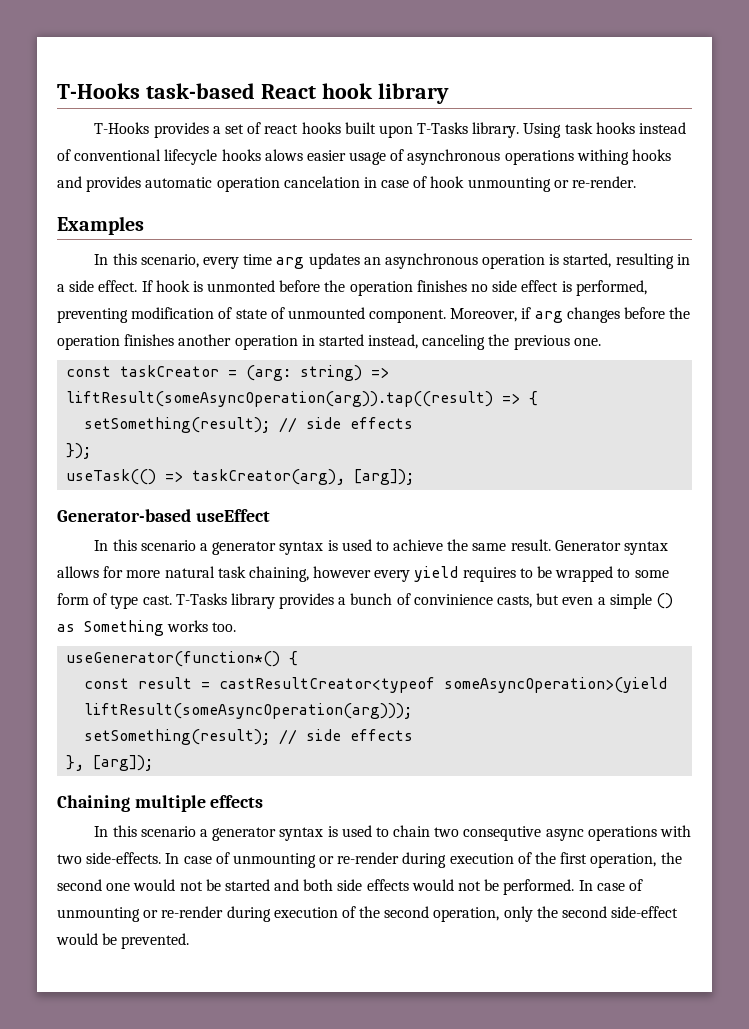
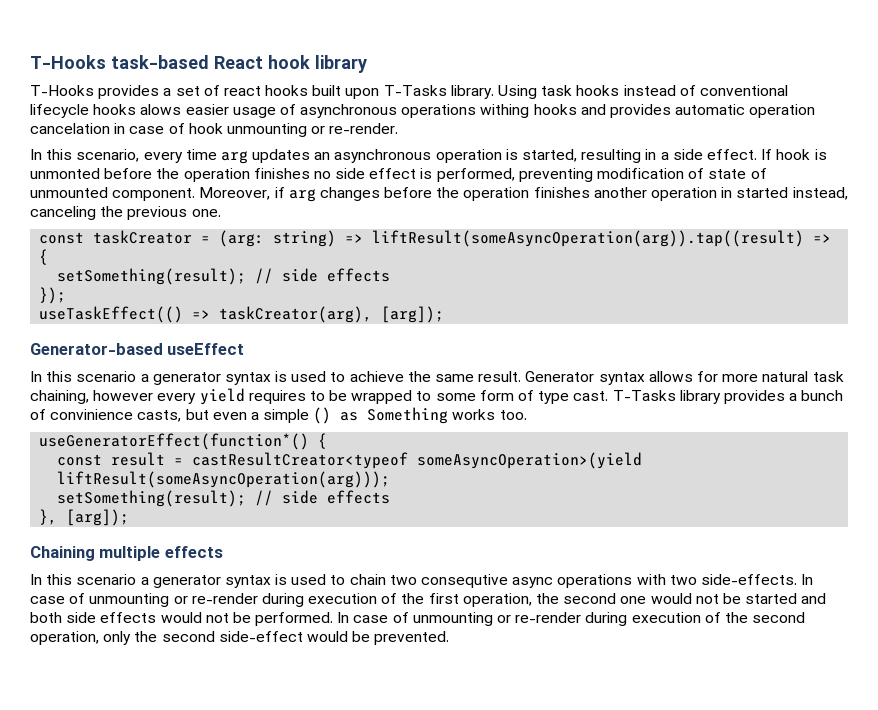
- Examples
- useTask(() => taskCreator(arg), [arg]);
+ useTaskEffect(() => taskCreator(arg), [arg]);
- useGenerator(function*() {
+ useGeneratorEffect(function*() {

